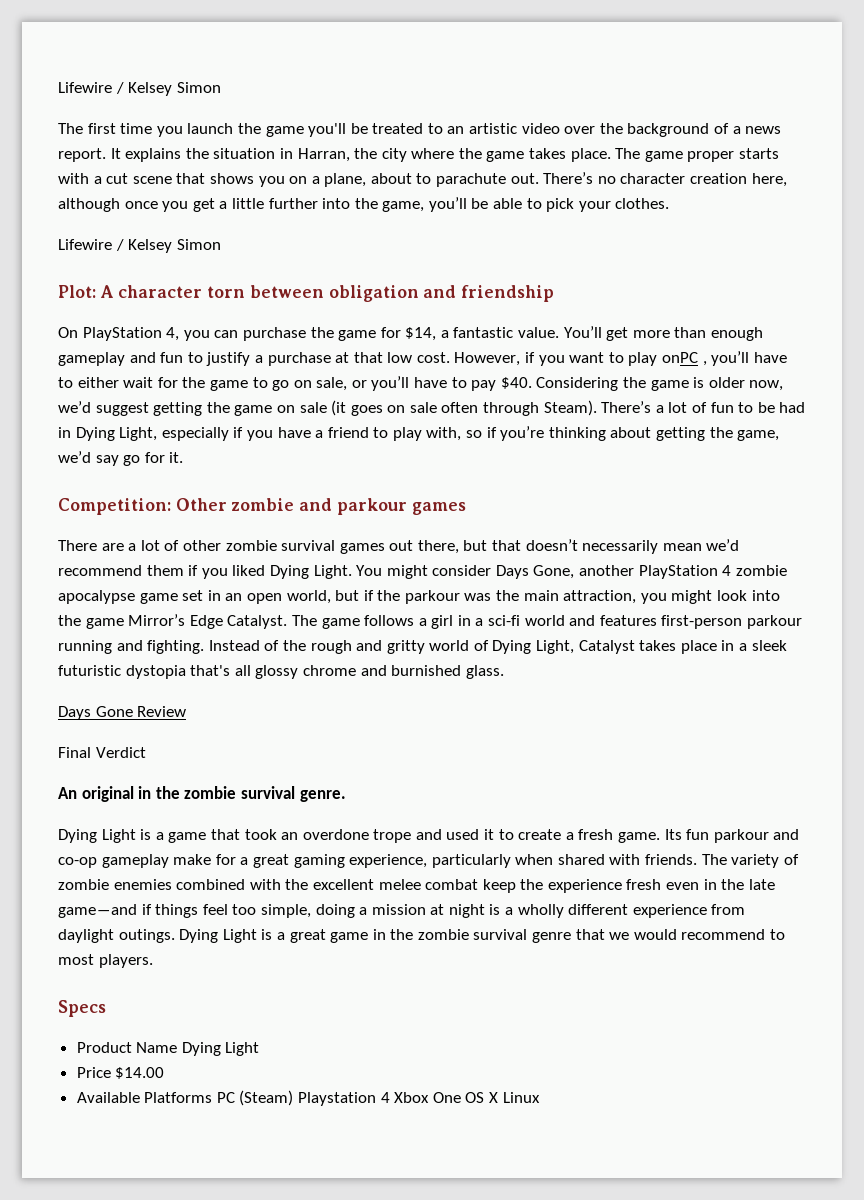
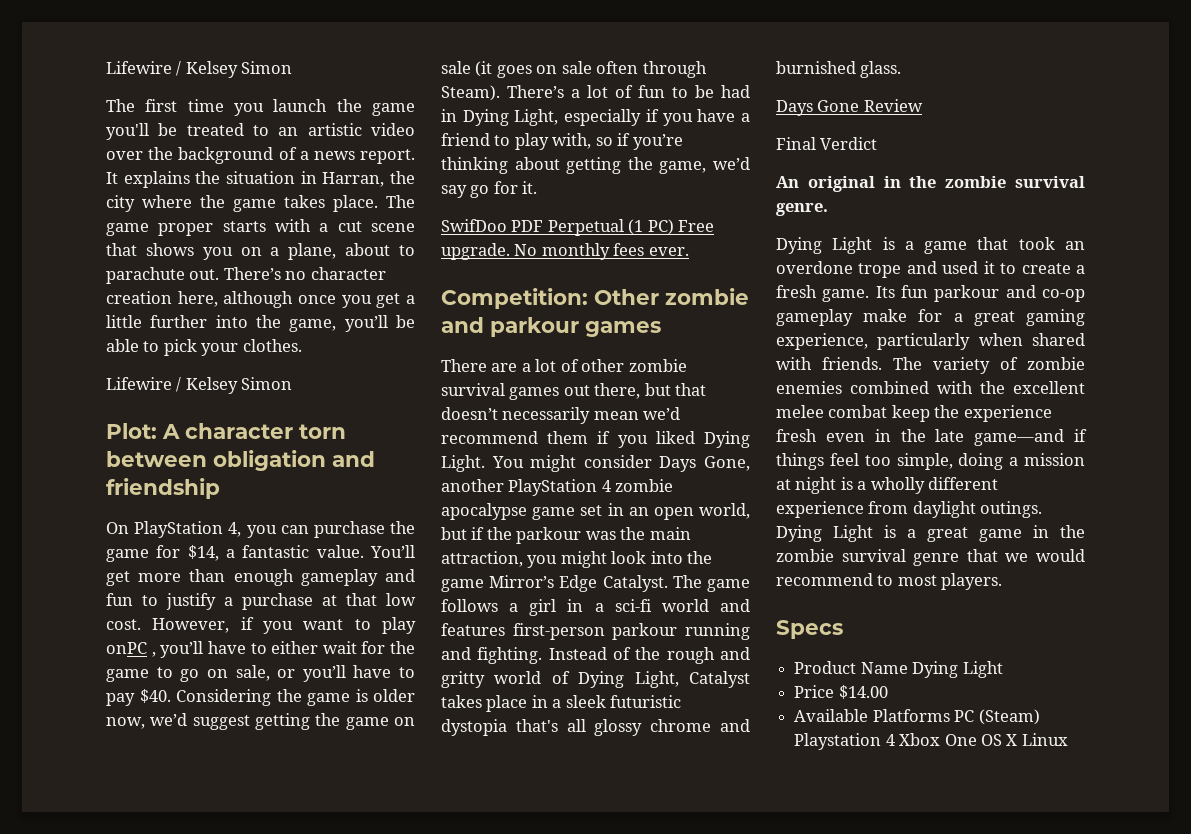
+ SwifDoo PDF Perpetual (1 PC) Free upgrade. No monthly fees ever.

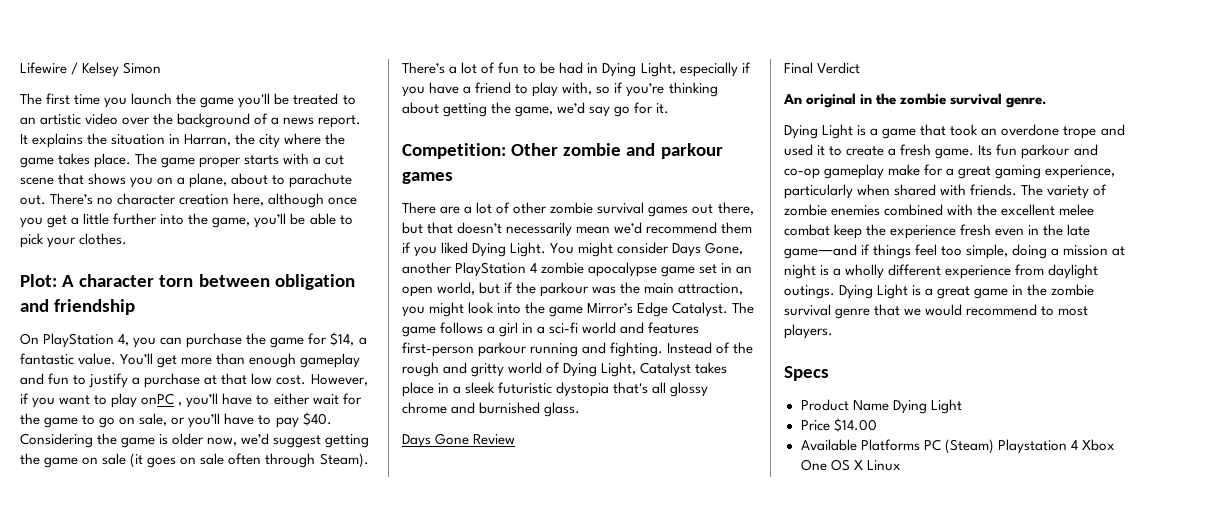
  There’s no character creation here, although once you get a little further into the game, you’ll be able to pick your clothes.
- Lifewire / Kelsey Simon
- SwifDoo PDF Perpetual (1 PC) Free upgrade. No monthly fees ever.

